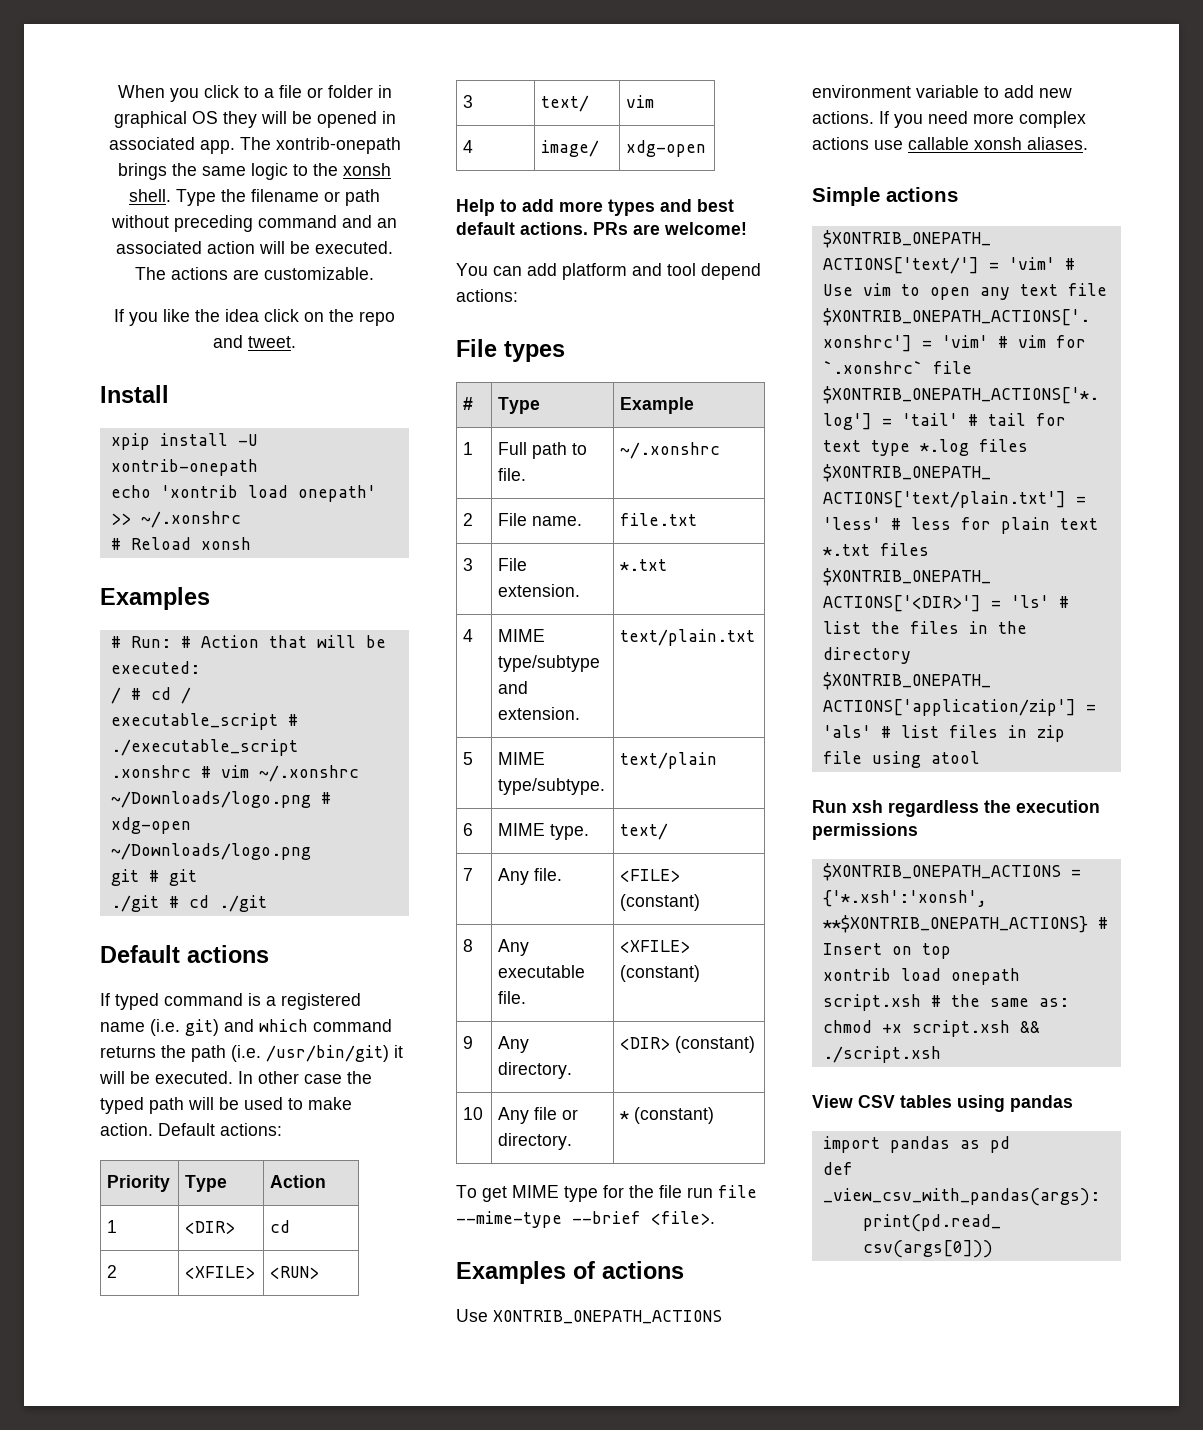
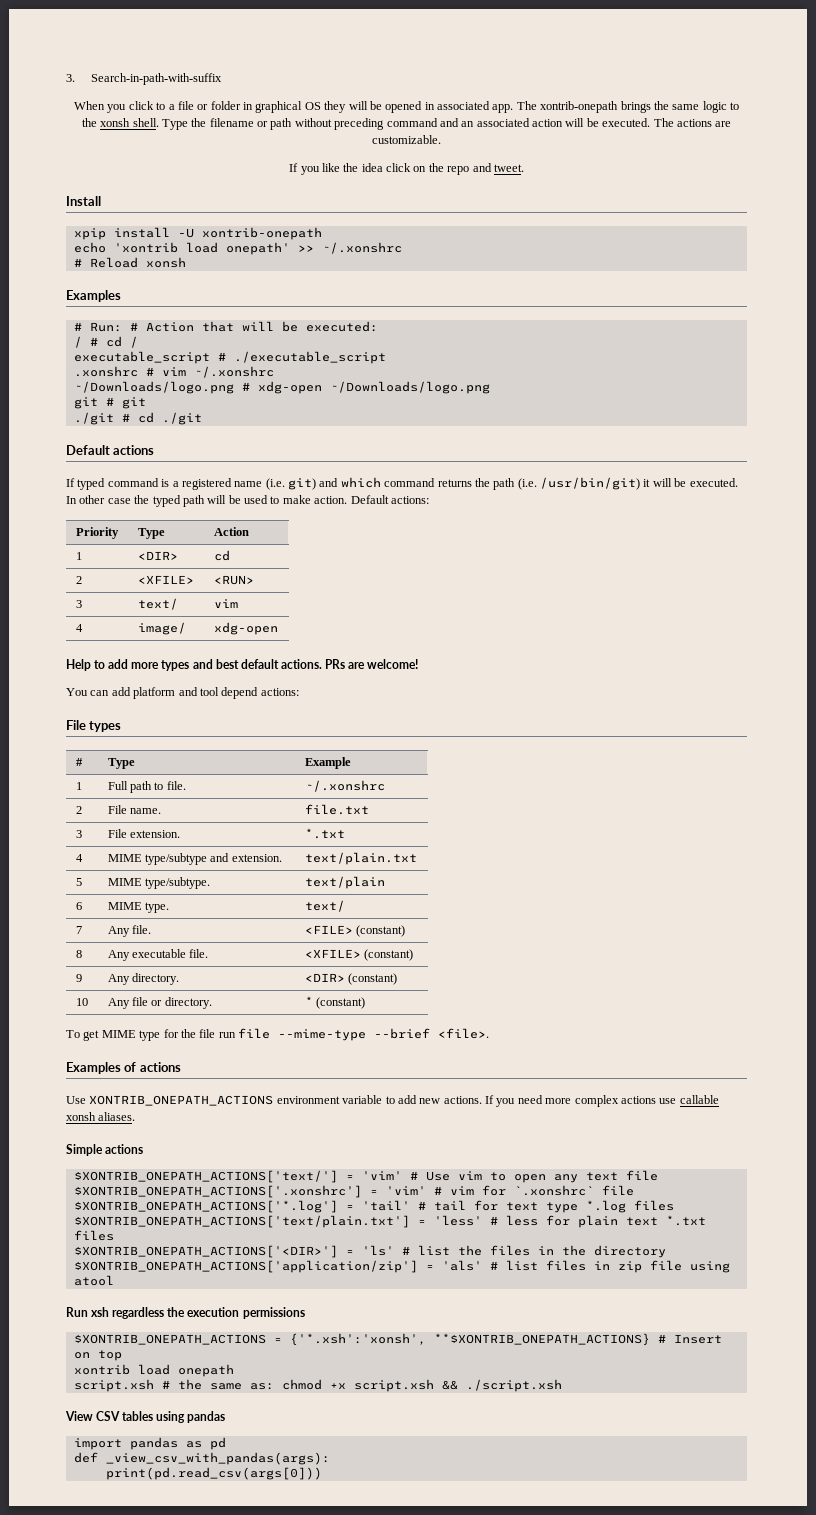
+ 3. Search-in-path-with-suffix

